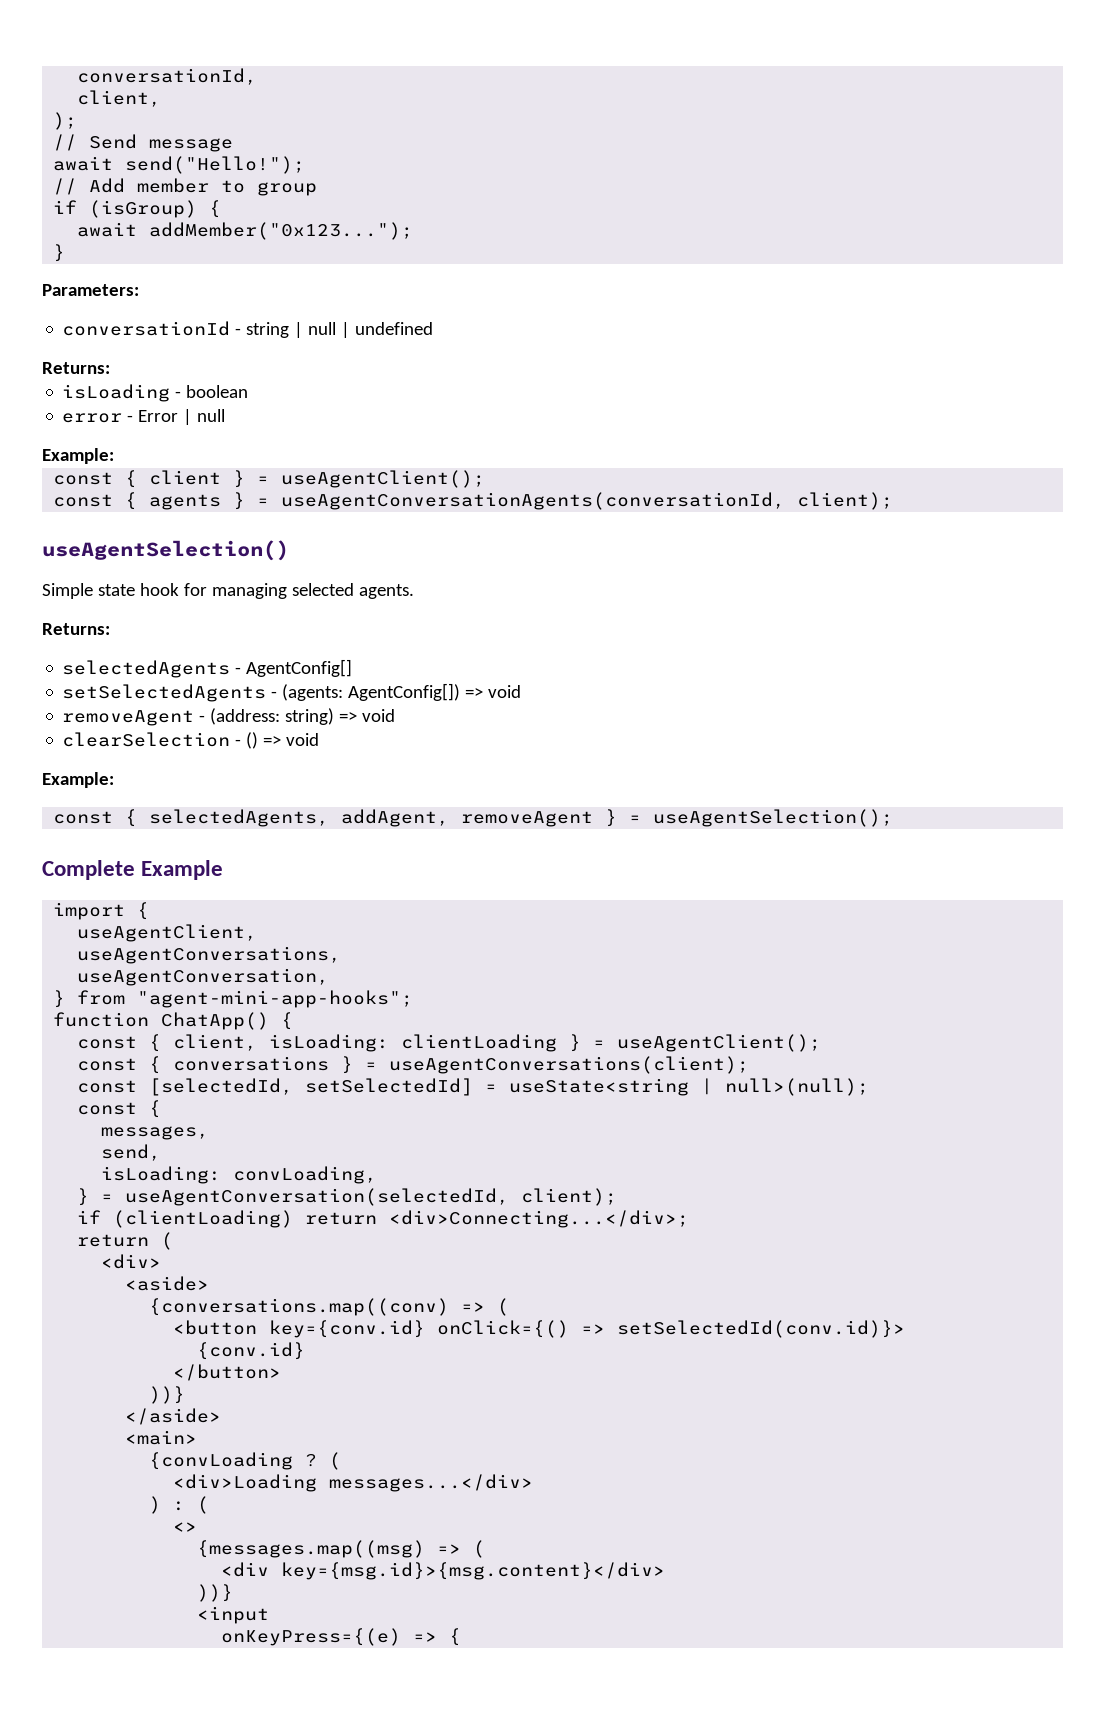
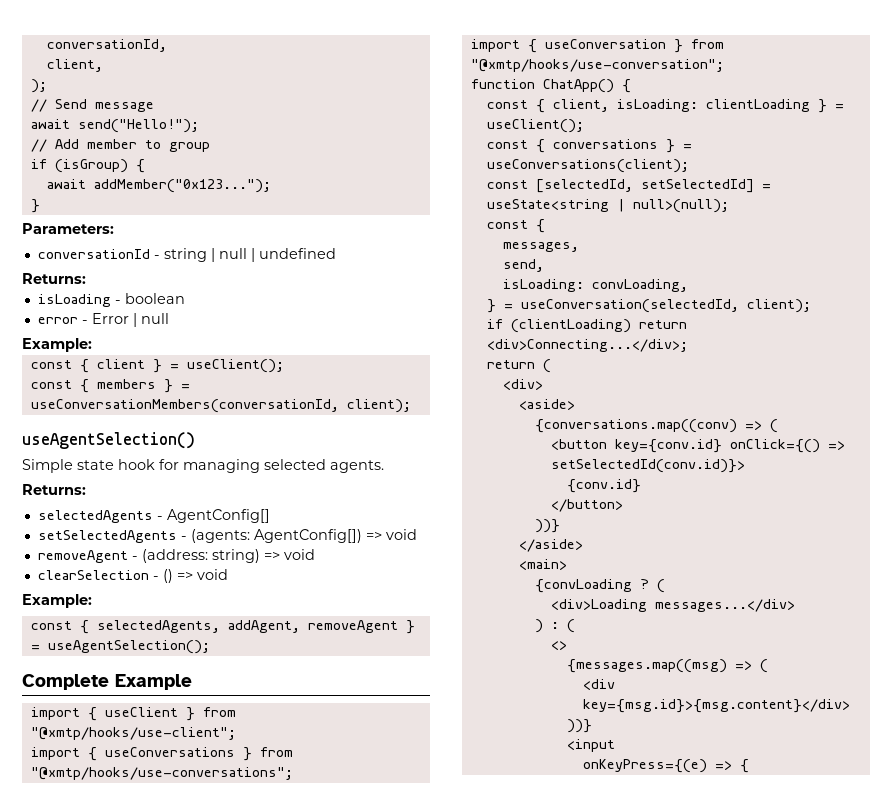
- const { client } = useAgentClient();
- const { agents } = useAgentConversationAgents(conversationId, client);
+ const { client } = useClient();
+ const { members } = useConversationMembers(conversationId, client);
- import {
- useAgentClient,
- useAgentConversations,
- useAgentConversation,
- } from "agent-mini-app-hooks";
+ import { useClient } from "@xmtp/hooks/use-client";
+ import { useConversations } from "@xmtp/hooks/use-conversations";
+ import { useConversation } from "@xmtp/hooks/use-conversation";
- const { client, isLoading: clientLoading } = useAgentClient();
+ const { client, isLoading: clientLoading } = useClient();
- const { conversations } = useAgentConversations(client);
+ const { conversations } = useConversations(client);
- } = useAgentConversation(selectedId, client);
+ } = useConversation(selectedId, client);

